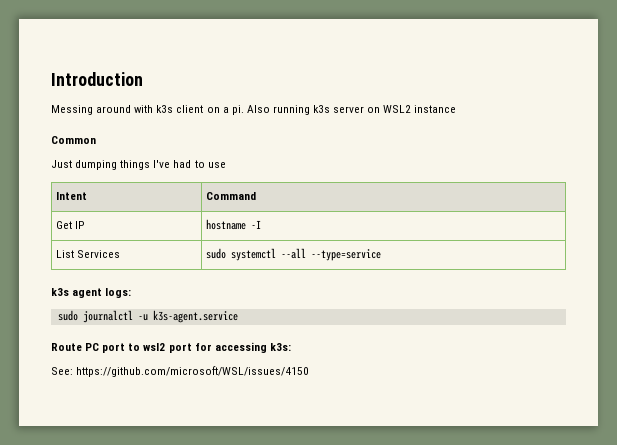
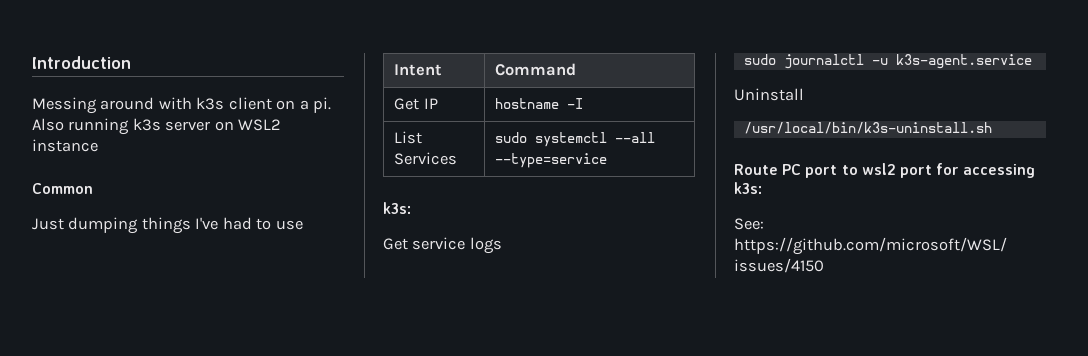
  List Services | sudo systemctl --all --type=service
- k3s agent logs:
+ k3s:
+ Get service logs
+ Uninstall
+ /usr/local/bin/k3s-uninstall.sh

